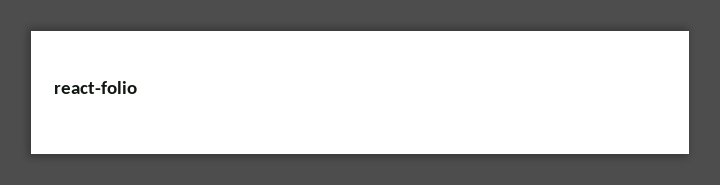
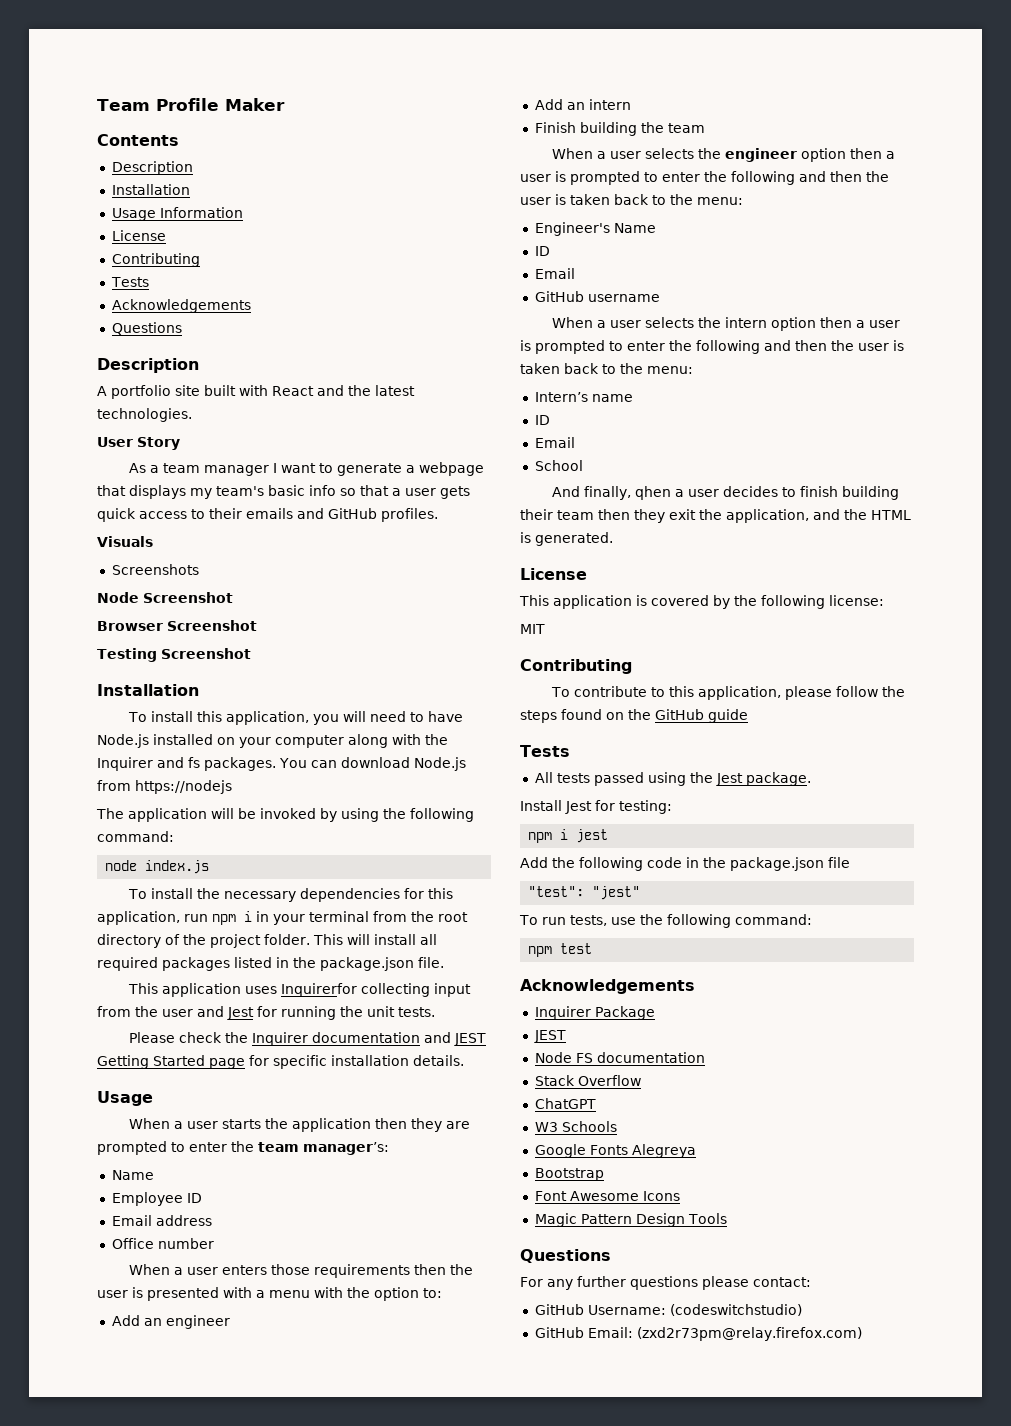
- react-folio
+ Team Profile Maker
+ Contents
+ Description
+ Installation
+ Usage Information
+ License
+ Contributing
+ Tests
+ Acknowledgements
+ Questions
+ Description
+ A portfolio site built with React and the latest technologies.
+ User Story
+ As a team manager I want to generate a webpage that displays my team's basic info so that a user gets quick access to their emails and GitHub profiles.
+ Visuals
+ Screenshots
+ Node Screenshot
+ Browser Screenshot
+ Testing Screenshot
+ Installation
+ To install this application, you will need to have Node.js installed on your computer along with the Inquirer and fs packages. You can download Node.js from https://nodejs
+ The application will be invoked by using the following command:
+ node index.js
+ To install the necessary dependencies for this application, run npm i in your terminal from the root directory of the project folder. This will install all required packages listed in the package.json file.
+ This application uses Inquirerfor collecting input from the user and Jest for running the unit tests.
+ Please check the Inquirer documentation and JEST Getting Started page for specific installation details.
+ Usage
+ When a user starts the application then they are prompted to enter the team manager’s:
+ Name
+ Employee ID
+ Email address
+ Office number
+ When a user enters those requirements then the user is presented with a menu with the option to:
+ Add an engineer
+ Add an intern
+ Finish building the team
+ When a user selects the engineer option then a user is prompted to enter the following and then the user is taken back to the menu:
+ Engineer's Name
+ ID
+ Email
+ GitHub username
+ When a user selects the intern option then a user is prompted to enter the following and then the user is taken back to the menu:
+ Intern’s name
+ ID
+ Email
+ School
+ And finally, qhen a user decides to finish building their team then they exit the application, and the HTML is generated.
+ License
+ This application is covered by the following license:
+ MIT
+ Contributing
+ To contribute to this application, please follow the steps found on the GitHub guide
+ Tests
+ All tests passed using the Jest package.
+ Install Jest for testing:
+ npm i jest
+ Add the following code in the package.json file
+ "test": "jest"
+ To run tests, use the following command:
+ npm test
+ Acknowledgements
+ Inquirer Package
+ JEST
+ Node FS documentation
+ Stack Overflow
+ ChatGPT
+ W3 Schools
+ Google Fonts Alegreya
+ Bootstrap
+ Font Awesome Icons
+ Magic Pattern Design Tools
+ Questions
+ For any further questions please contact:
+ GitHub Username: (codeswitchstudio)
+ GitHub Email: (zxd2r73pm@relay.firefox.com)

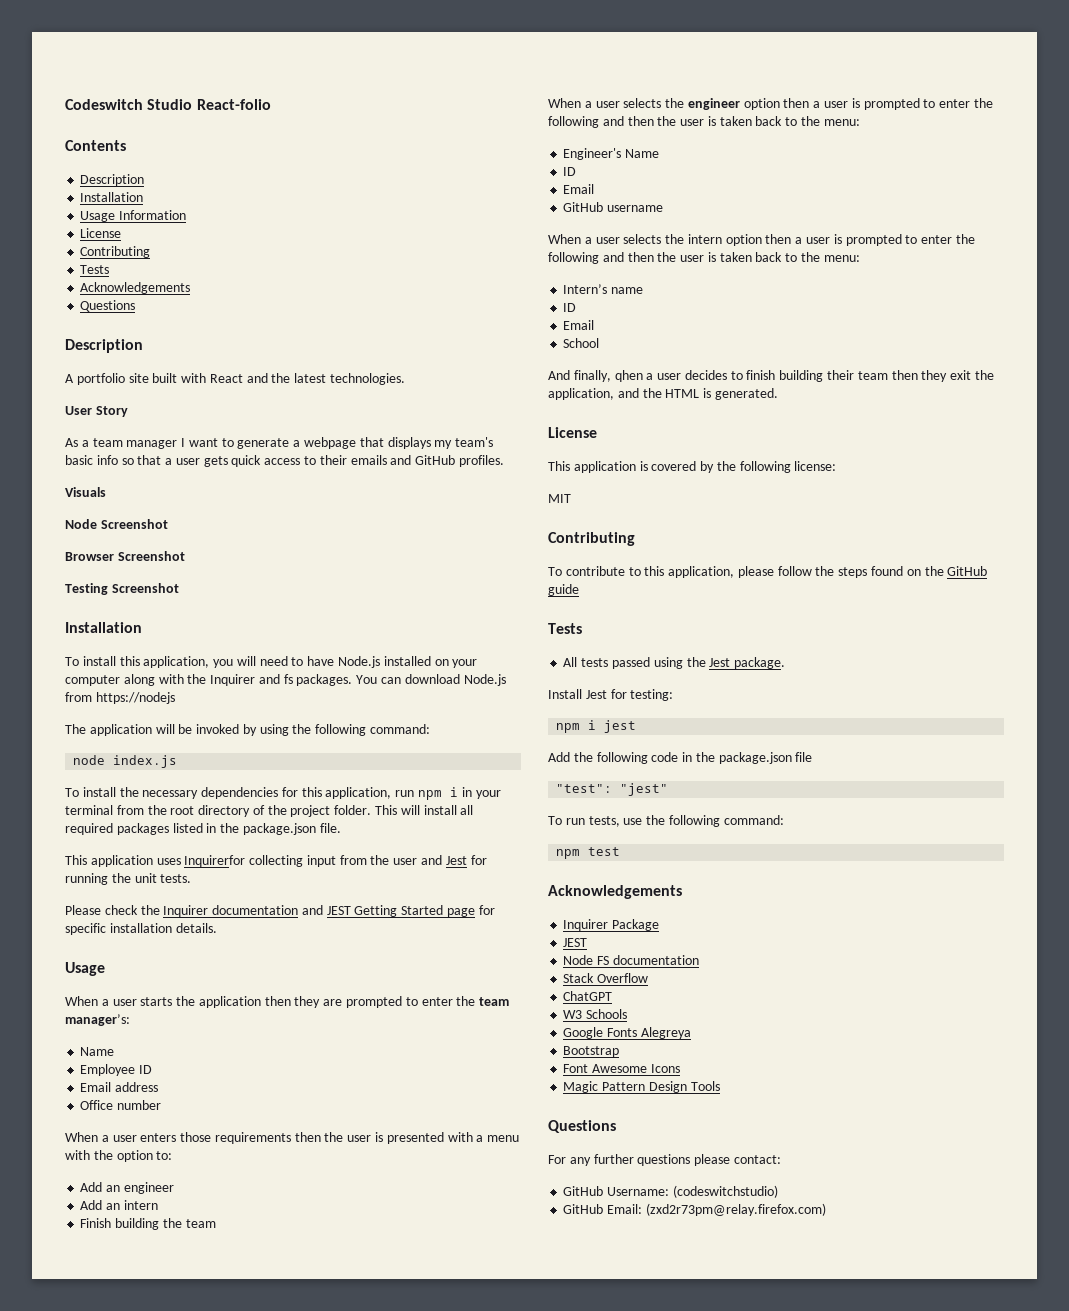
- Team Profile Maker
+ Codeswitch Studio React-folio
- Screenshots

